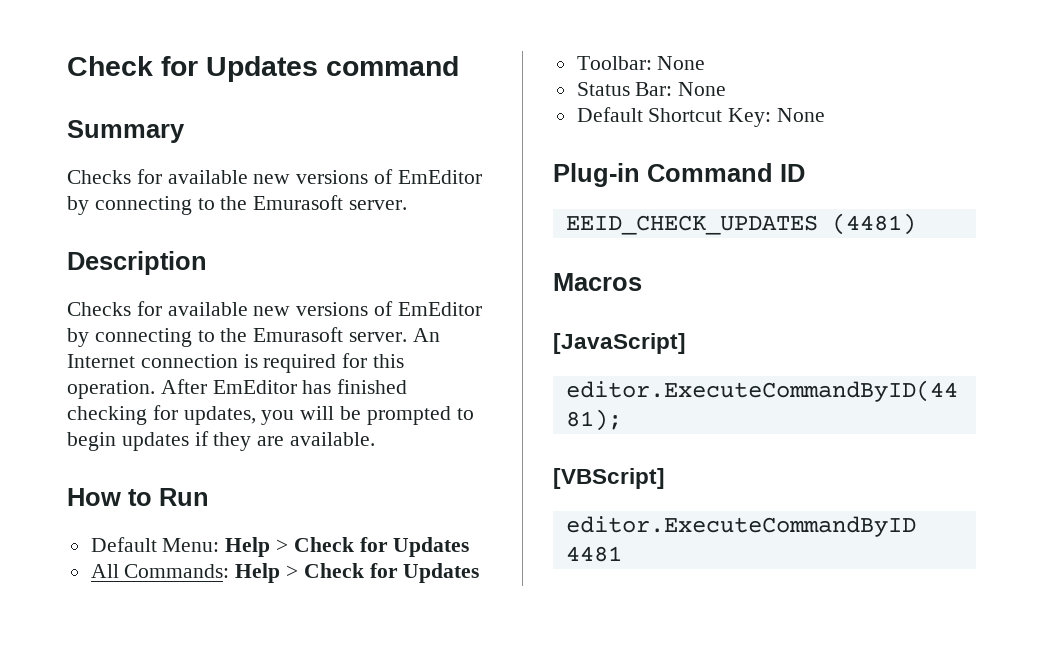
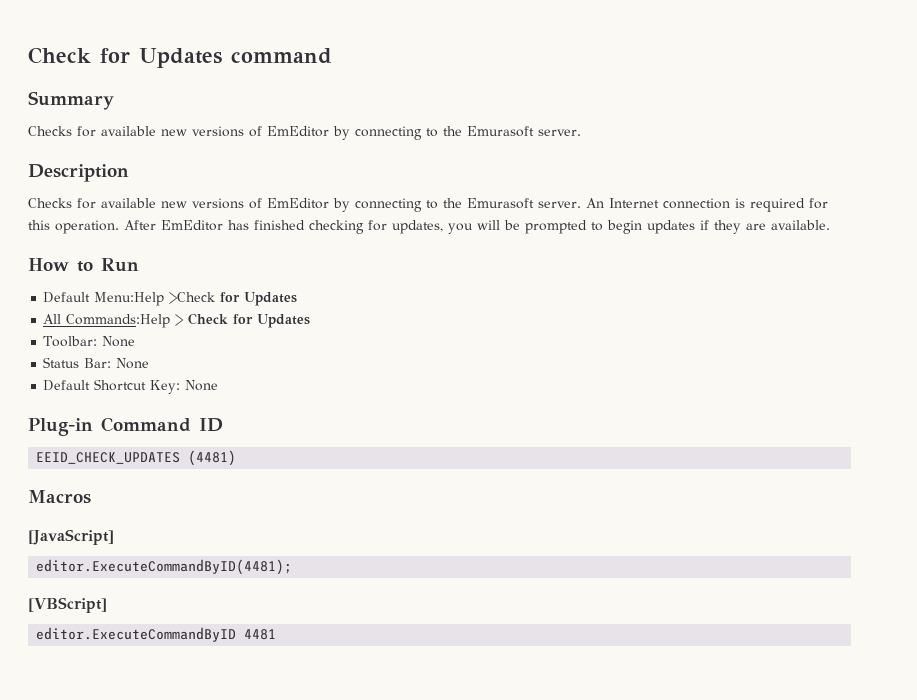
- Default Menu: Help > Check for Updates
+ Default Menu:Help >Check for Updates
- All Commands: Help > Check for Updates
+ All Commands:Help > Check for Updates

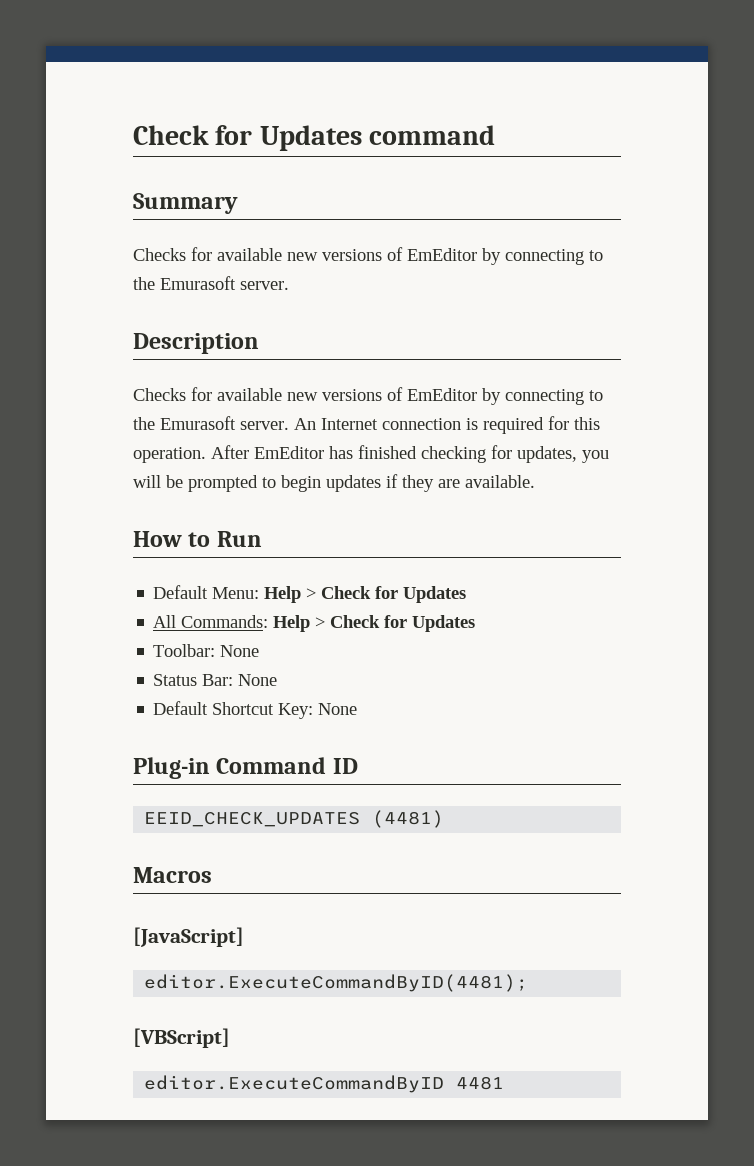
- Default Menu:Help >Check for Updates
+ Default Menu: Help > Check for Updates
- All Commands:Help > Check for Updates
+ All Commands: Help > Check for Updates

